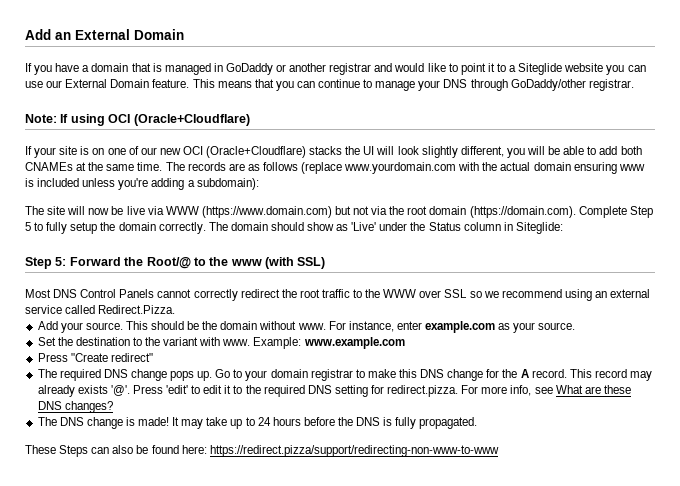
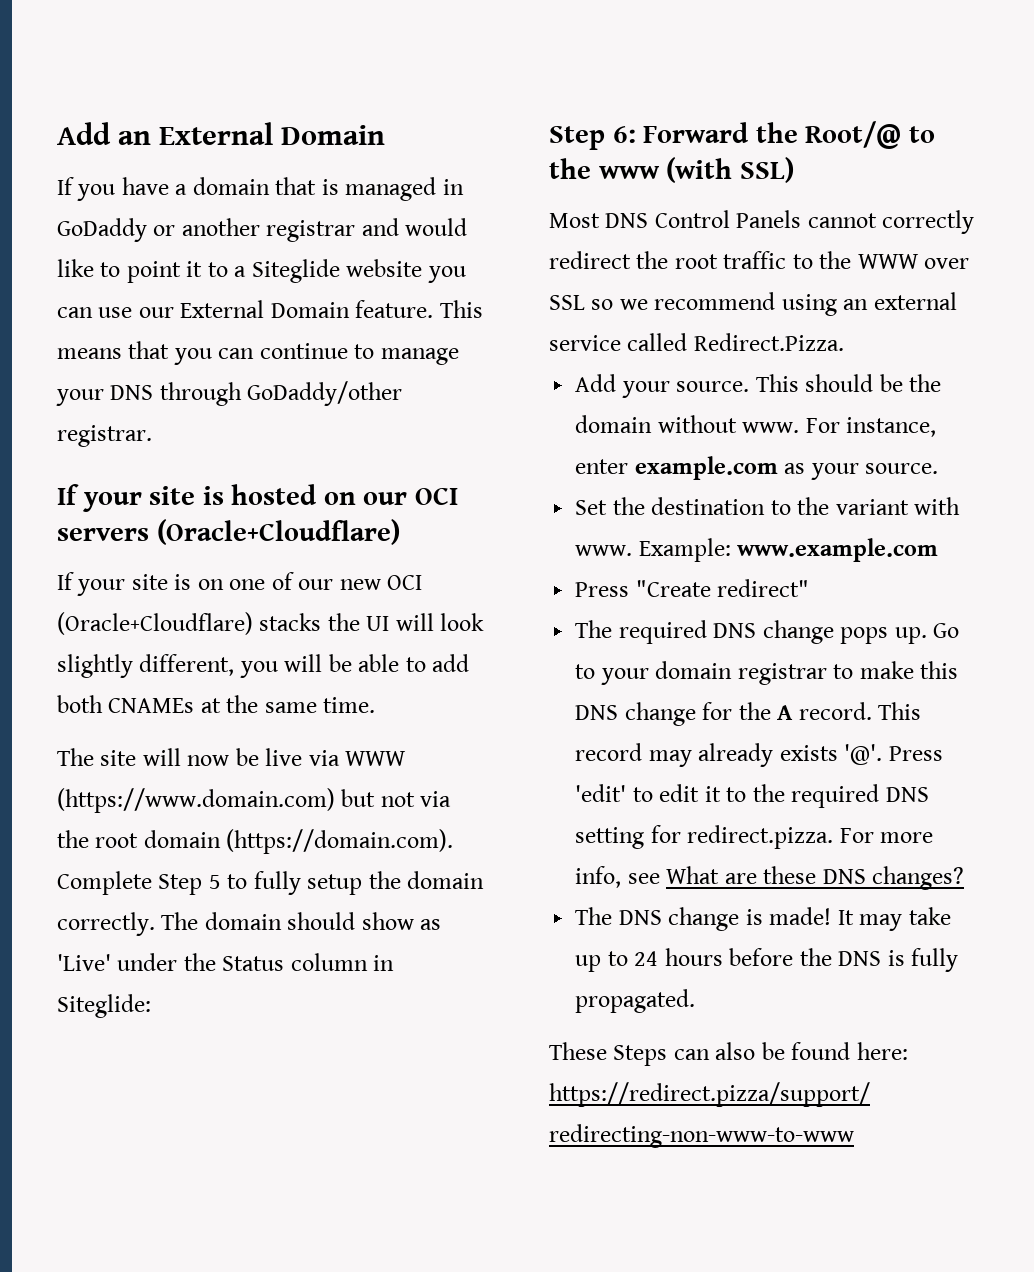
- Note: If using OCI (Oracle+Cloudflare)
+ If your site is hosted on our OCI servers (Oracle+Cloudflare)
- The records are as follows (replace www.yourdomain.com with the actual domain ensuring www is included unless you're adding a subdomain):
- Step 5: Forward the Root/@ to the www (with SSL)
+ Step 6: Forward the Root/@ to the www (with SSL)

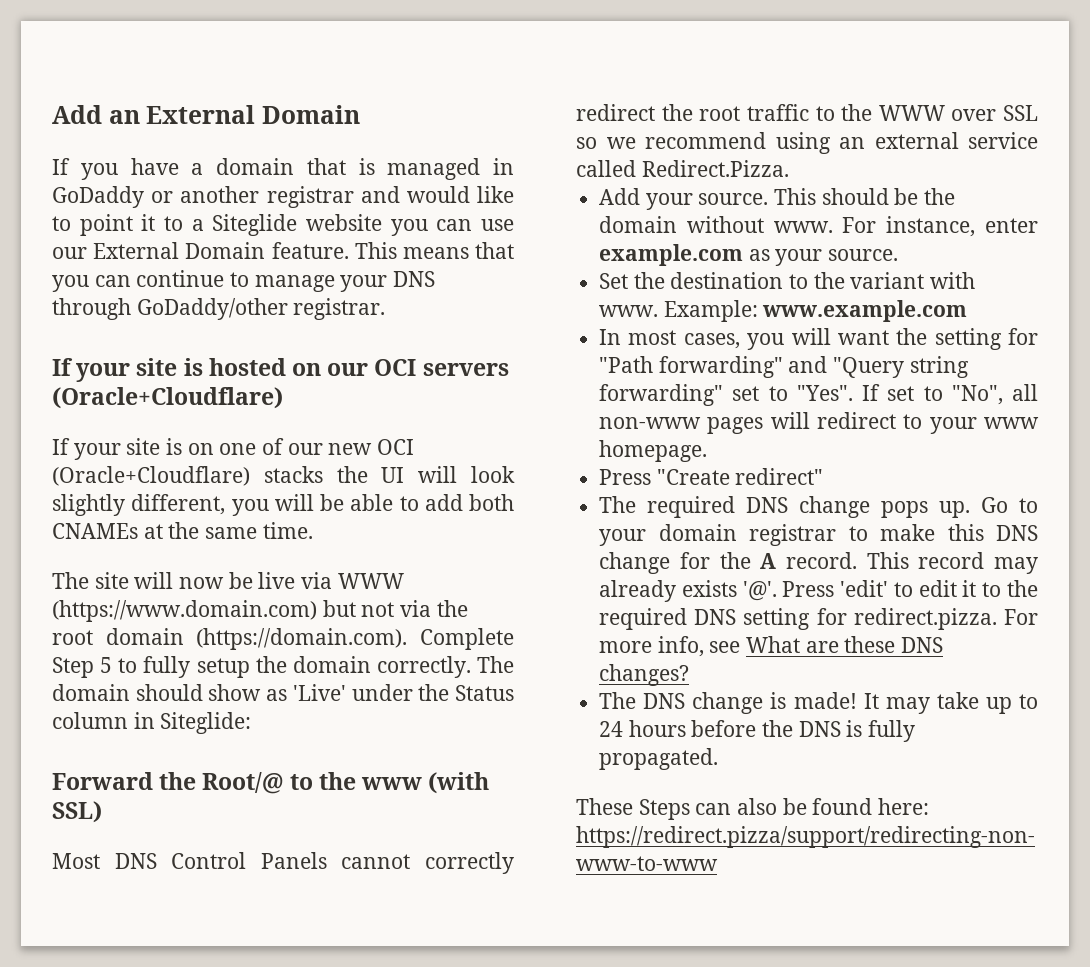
- Step 6: Forward the Root/@ to the www (with SSL)
+ Forward the Root/@ to the www (with SSL)
+ In most cases, you will want the setting for "Path forwarding" and "Query string forwarding" set to "Yes". If set to "No", all non-www pages will redirect to your www homepage.

